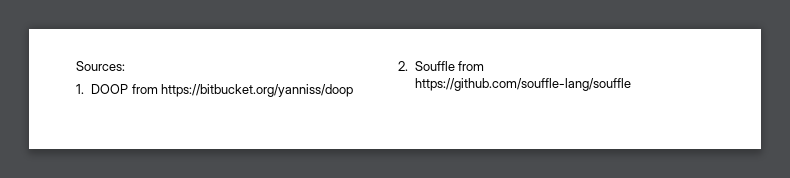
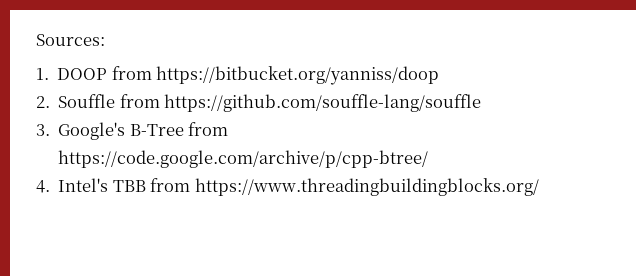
+ 3. Google's B-Tree from https://code.google.com/archive/p/cpp-btree/
+ 4. Intel's TBB from https://www.threadingbuildingblocks.org/

